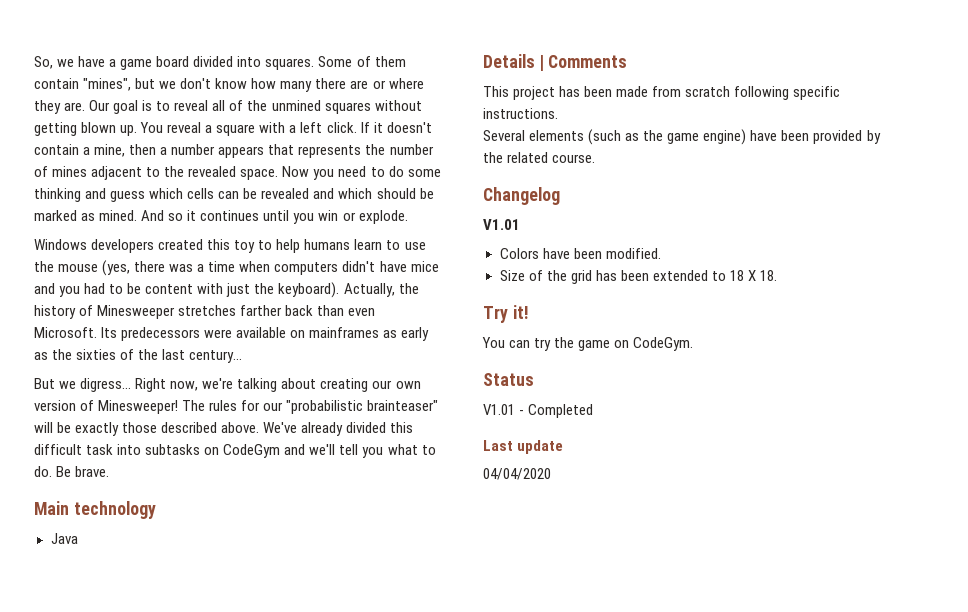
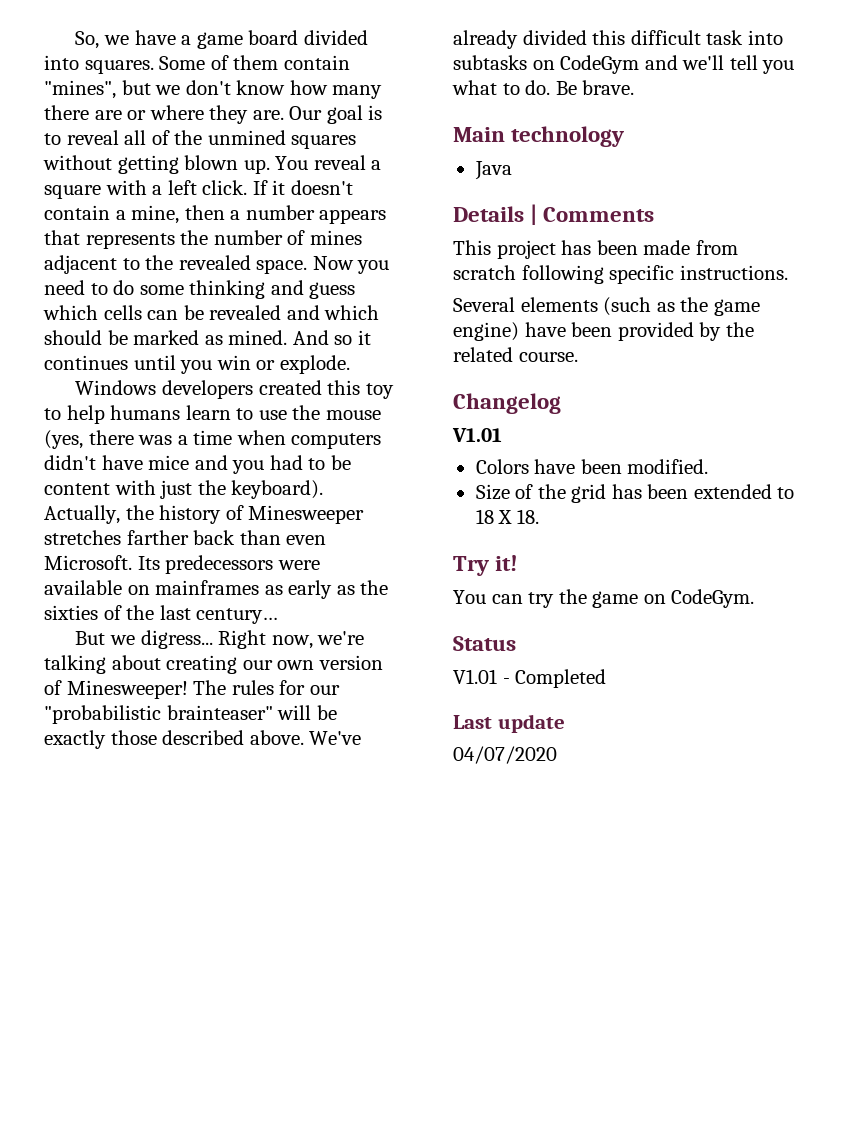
- 04/04/2020
+ 04/07/2020

